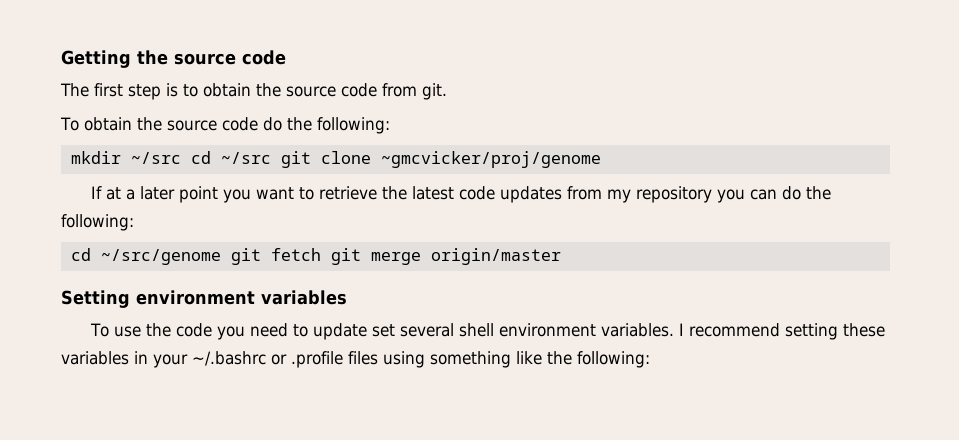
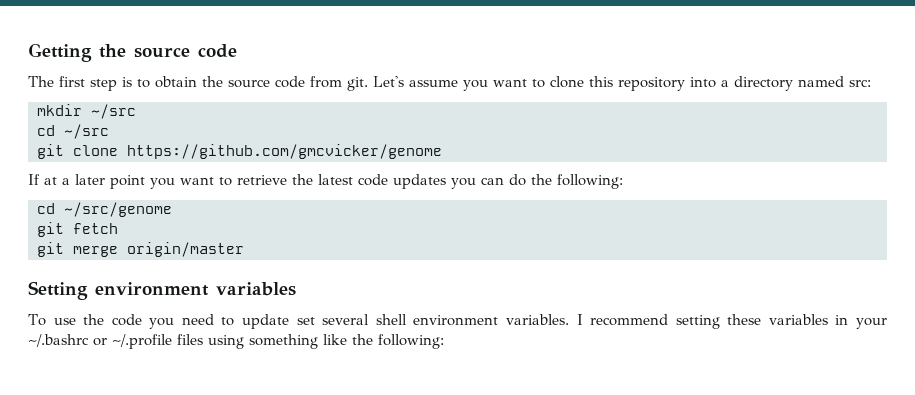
- The first step is to obtain the source code from git.
- To obtain the source code do the following:
+ The first step is to obtain the source code from git. Let's assume you want to clone this repository into a directory named src:
- mkdir ~/src cd ~/src git clone ~gmcvicker/proj/genome
+ mkdir ~/src
+ cd ~/src
+ git clone https://github.com/gmcvicker/genome
- If at a later point you want to retrieve the latest code updates from my repository you can do the following:
+ If at a later point you want to retrieve the latest code updates you can do the following:
- cd ~/src/genome git fetch git merge origin/master
+ cd ~/src/genome
+ git fetch
+ git merge origin/master
- I recommend setting these variables in your ~/.bashrc or .profile files using something like the following:
+ I recommend setting these variables in your ~/.bashrc or ~/.profile files using something like the following:

